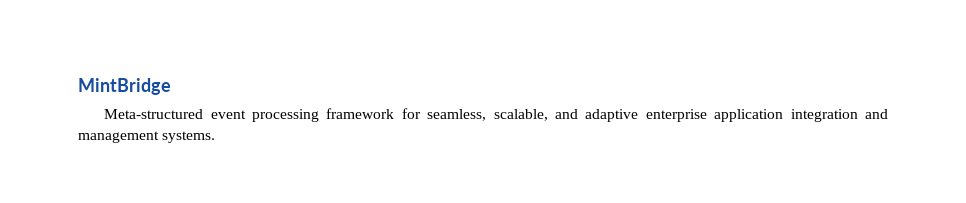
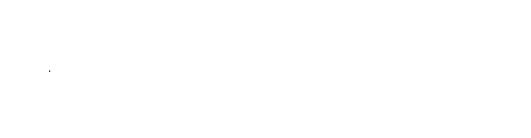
- MintBridge
- Meta-structured event processing framework for seamless, scalable, and adaptive enterprise application integration and management systems.
+ .

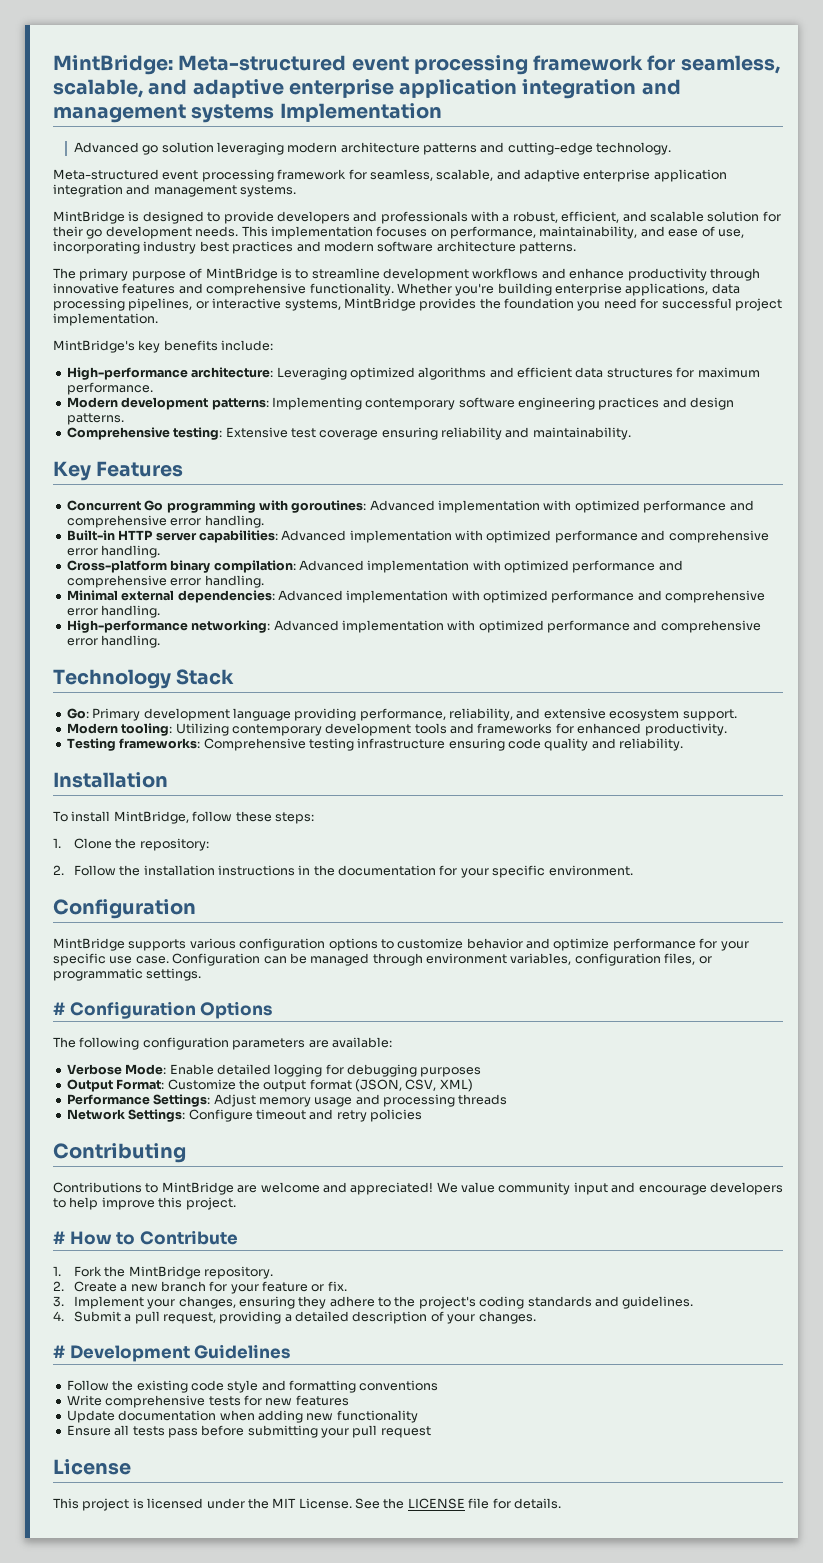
- .
+ MintBridge: Meta-structured event processing framework for seamless, scalable, and adaptive enterprise application integration and management systems Implementation
+ Advanced go solution leveraging modern architecture patterns and cutting-edge technology.
+ Meta-structured event processing framework for seamless, scalable, and adaptive enterprise application integration and management systems.
+ MintBridge is designed to provide developers and professionals with a robust, efficient, and scalable solution for their go development needs. This implementation focuses on performance, maintainability, and ease of use, incorporating industry best practices and modern software architecture patterns.
+ The primary purpose of MintBridge is to streamline development workflows and enhance productivity through innovative features and comprehensive functionality. Whether you're building enterprise applications, data processing pipelines, or interactive systems, MintBridge provides the foundation you need for successful project implementation.
+ MintBridge's key benefits include:
+ High-performance architecture: Leveraging optimized algorithms and efficient data structures for maximum performance.
+ Modern development patterns: Implementing contemporary software engineering practices and design patterns.
+ Comprehensive testing: Extensive test coverage ensuring reliability and maintainability.
+ Key Features
+ Concurrent Go programming with goroutines: Advanced implementation with optimized performance and comprehensive error handling.
+ Built-in HTTP server capabilities: Advanced implementation with optimized performance and comprehensive error handling.
+ Cross-platform binary compilation: Advanced implementation with optimized performance and comprehensive error handling.
+ Minimal external dependencies: Advanced implementation with optimized performance and comprehensive error handling.
+ High-performance networking: Advanced implementation with optimized performance and comprehensive error handling.
+ Technology Stack
+ Go: Primary development language providing performance, reliability, and extensive ecosystem support.
+ Modern tooling: Utilizing contemporary development tools and frameworks for enhanced productivity.
+ Testing frameworks: Comprehensive testing infrastructure ensuring code quality and reliability.
+ Installation
+ To install MintBridge, follow these steps:
+ 1. Clone the repository:
+ 2. Follow the installation instructions in the documentation for your specific environment.
+ Configuration
+ MintBridge supports various configuration options to customize behavior and optimize performance for your specific use case. Configuration can be managed through environment variables, configuration files, or programmatic settings.
+ # Configuration Options
+ The following configuration parameters are available:
+ Verbose Mode: Enable detailed logging for debugging purposes
+ Output Format: Customize the output format (JSON, CSV, XML)
+ Performance Settings: Adjust memory usage and processing threads
+ Network Settings: Configure timeout and retry policies
+ Contributing
+ Contributions to MintBridge are welcome and appreciated! We value community input and encourage developers to help improve this project.
+ # How to Contribute
+ 1. Fork the MintBridge repository.
+ 2. Create a new branch for your feature or fix.
+ 3. Implement your changes, ensuring they adhere to the project's coding standards and guidelines.
+ 4. Submit a pull request, providing a detailed description of your changes.
+ # Development Guidelines
+ Follow the existing code style and formatting conventions
+ Write comprehensive tests for new features
+ Update documentation when adding new functionality
+ Ensure all tests pass before submitting your pull request
+ License
+ This project is licensed under the MIT License. See the LICENSE file for details.

